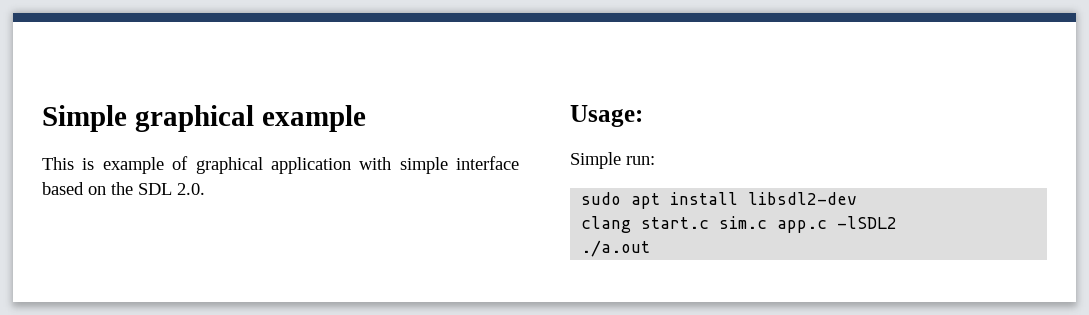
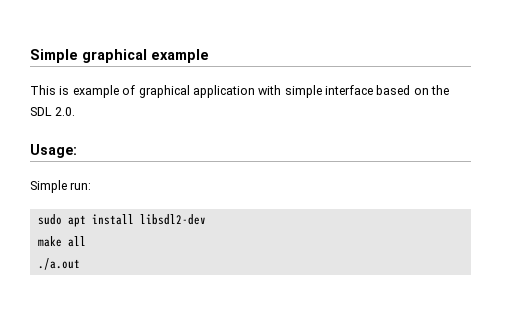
- clang start.c sim.c app.c -lSDL2
+ make all

